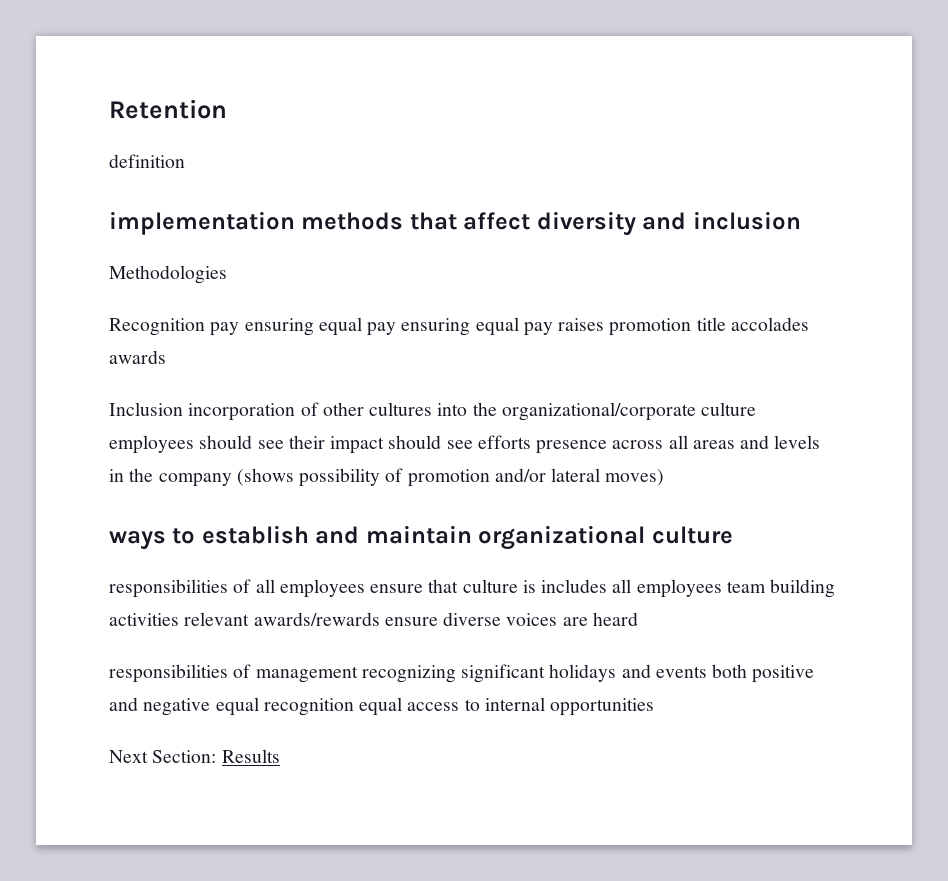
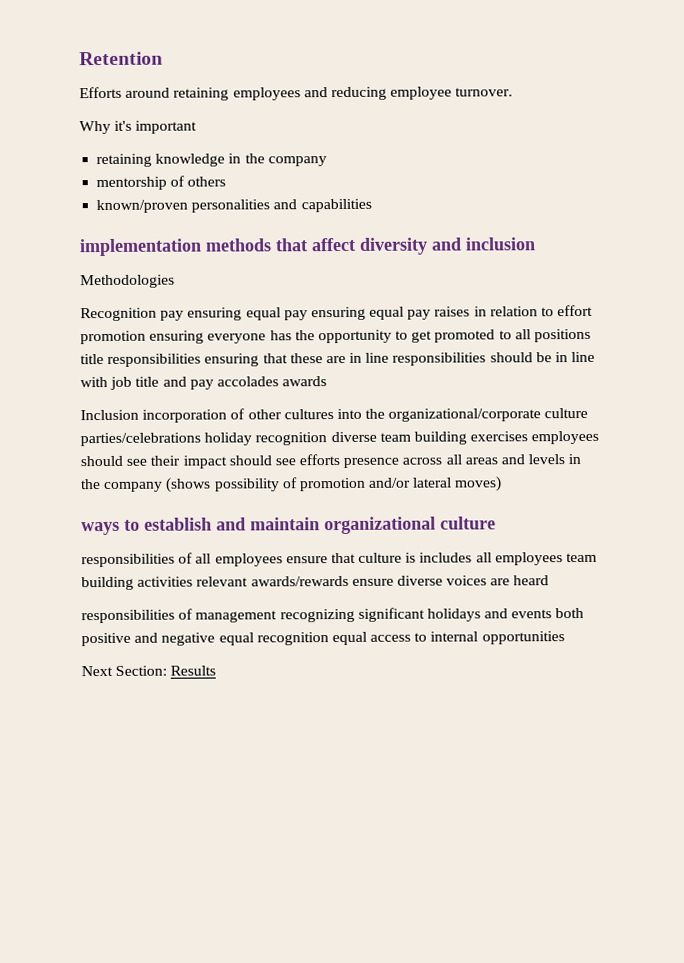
- definition
+ Efforts around retaining employees and reducing employee turnover.
+ Why it's important
+ retaining knowledge in the company
+ mentorship of others
+ known/proven personalities and capabilities
- Recognition pay ensuring equal pay ensuring equal pay raises promotion title accolades awards
+ Recognition pay ensuring equal pay ensuring equal pay raises in relation to effort promotion ensuring everyone has the opportunity to get promoted to all positions title responsibilities ensuring that these are in line responsibilities should be in line with job title and pay accolades awards
- Inclusion incorporation of other cultures into the organizational/corporate culture employees should see their impact should see efforts presence across all areas and levels in the company (shows possibility of promotion and/or lateral moves)
+ Inclusion incorporation of other cultures into the organizational/corporate culture parties/celebrations holiday recognition diverse team building exercises employees should see their impact should see efforts presence across all areas and levels in the company (shows possibility of promotion and/or lateral moves)

